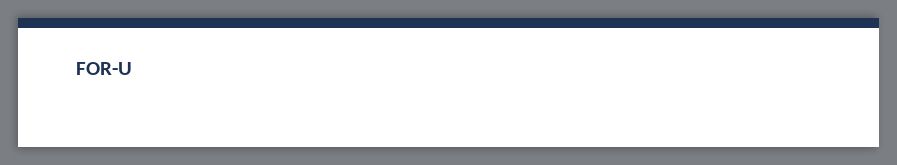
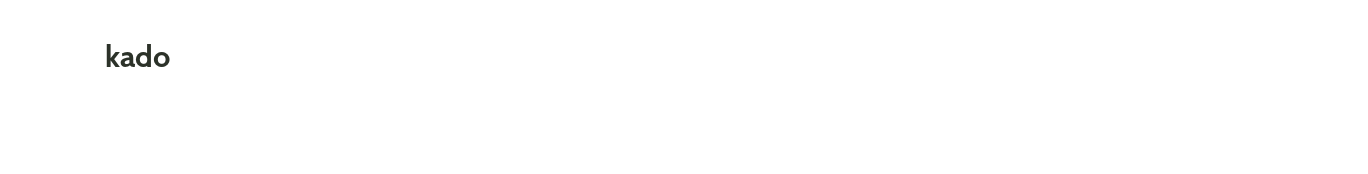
- FOR-U
+ kado

